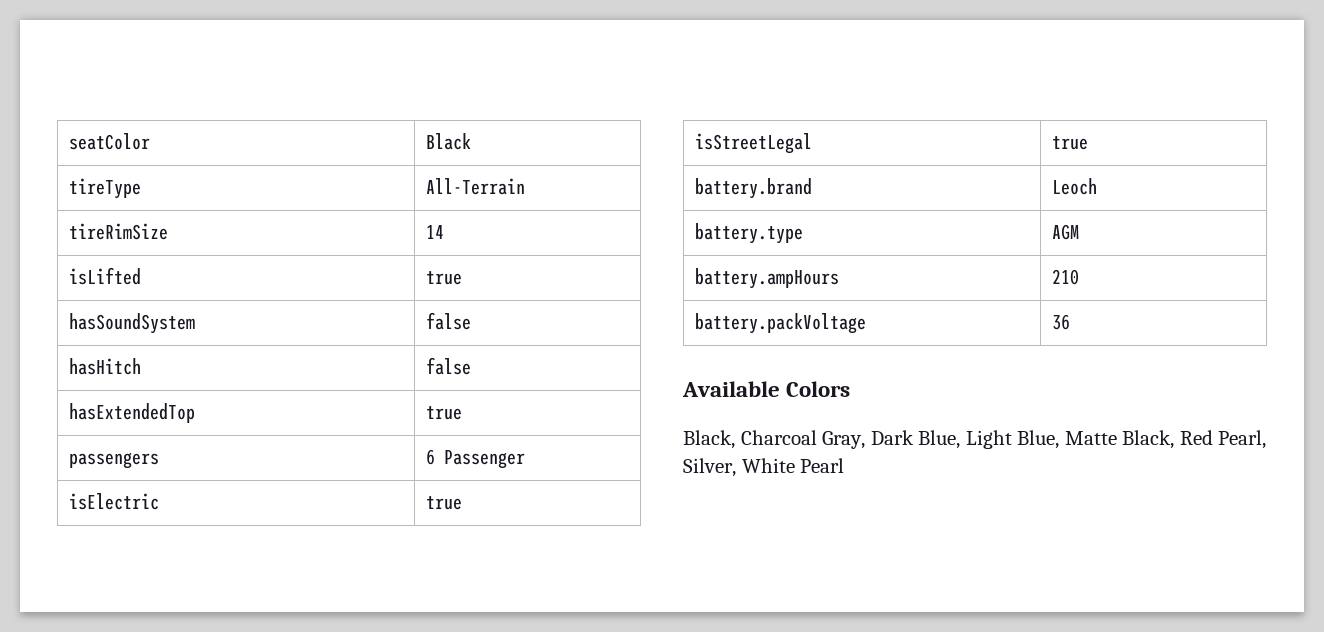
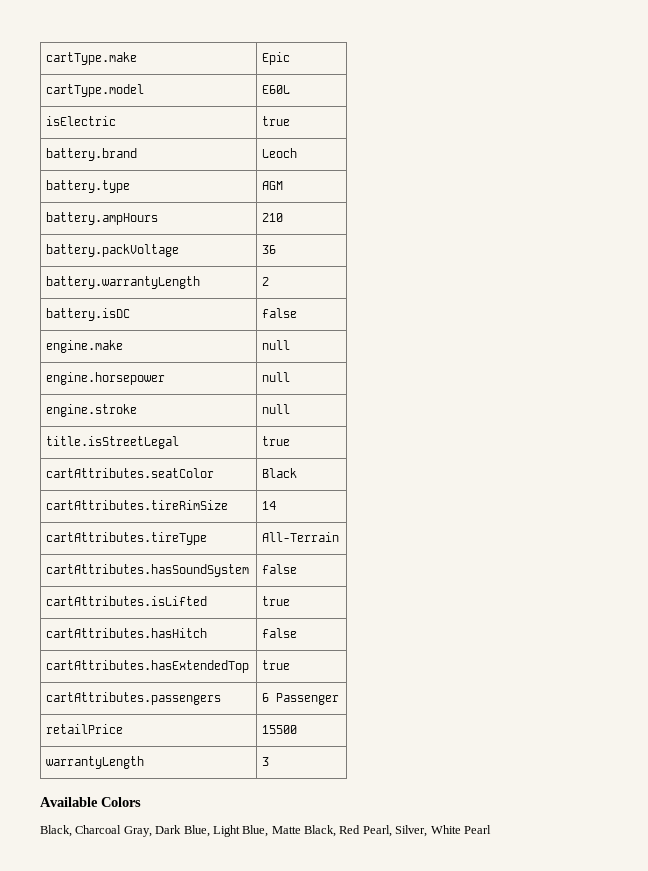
- seatColor | Black
- tireType | All-Terrain
- tireRimSize | 14
- isLifted | true
- hasSoundSystem | false
- hasHitch | false
- hasExtendedTop | true
- passengers | 6 Passenger
+ cartType.make | Epic
+ cartType.model | E60L
- isStreetLegal | true
+ battery.warrantyLength | 2
+ battery.isDC | false
+ engine.make | null
+ engine.horsepower | null
+ engine.stroke | null
+ title.isStreetLegal | true
+ cartAttributes.seatColor | Black
+ cartAttributes.tireRimSize | 14
+ cartAttributes.tireType | All-Terrain
+ cartAttributes.hasSoundSystem | false
+ cartAttributes.isLifted | true
+ cartAttributes.hasHitch | false
+ cartAttributes.hasExtendedTop | true
+ cartAttributes.passengers | 6 Passenger
+ retailPrice | 15500
+ warrantyLength | 3

